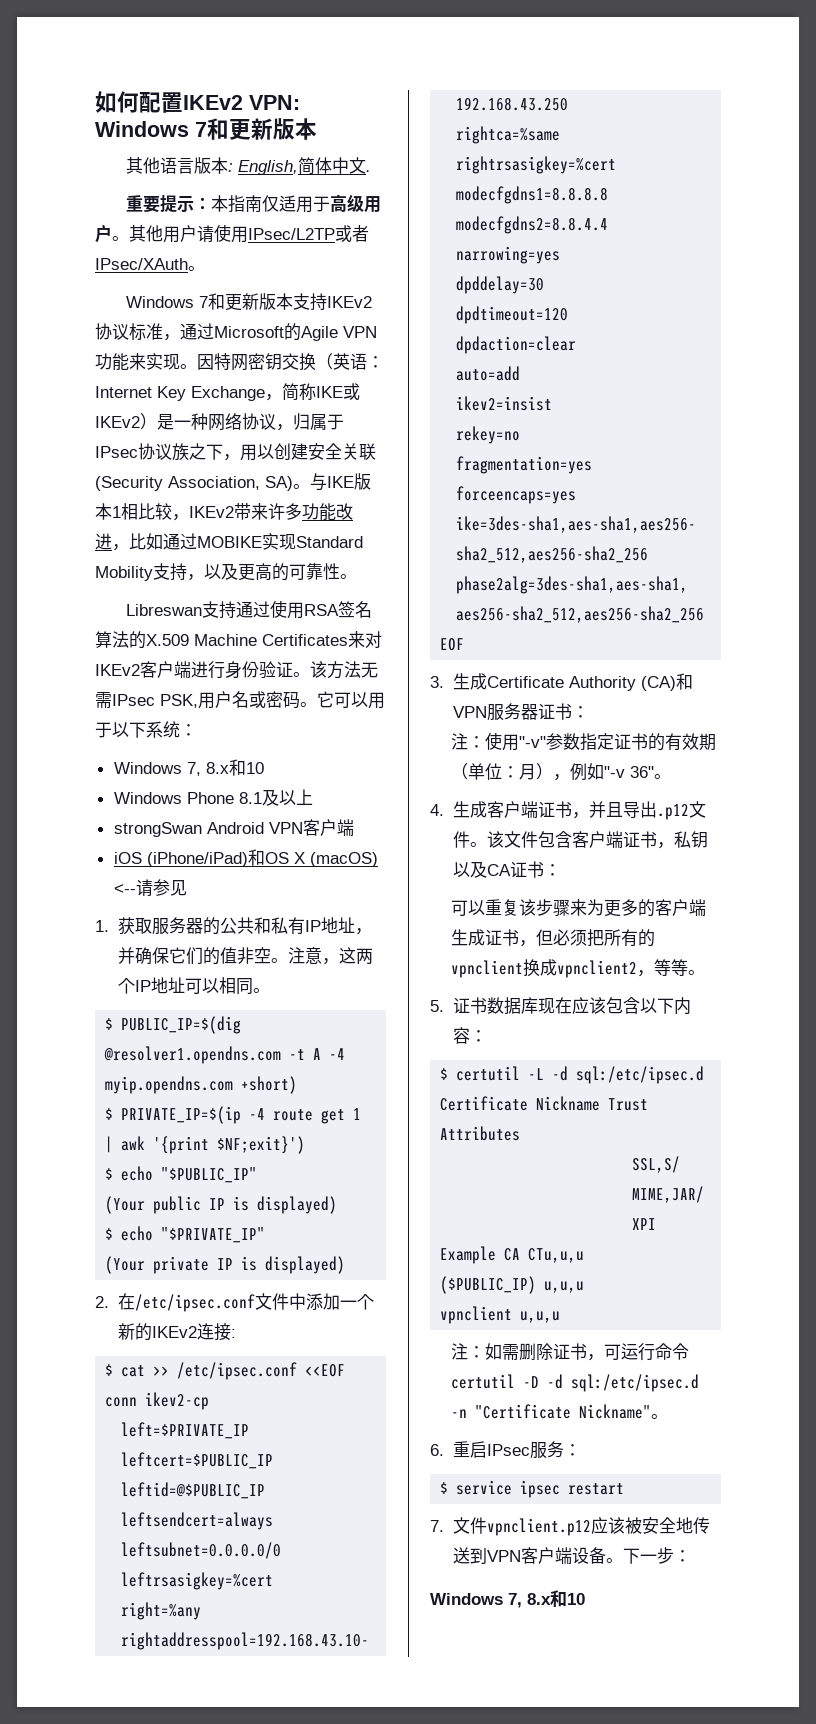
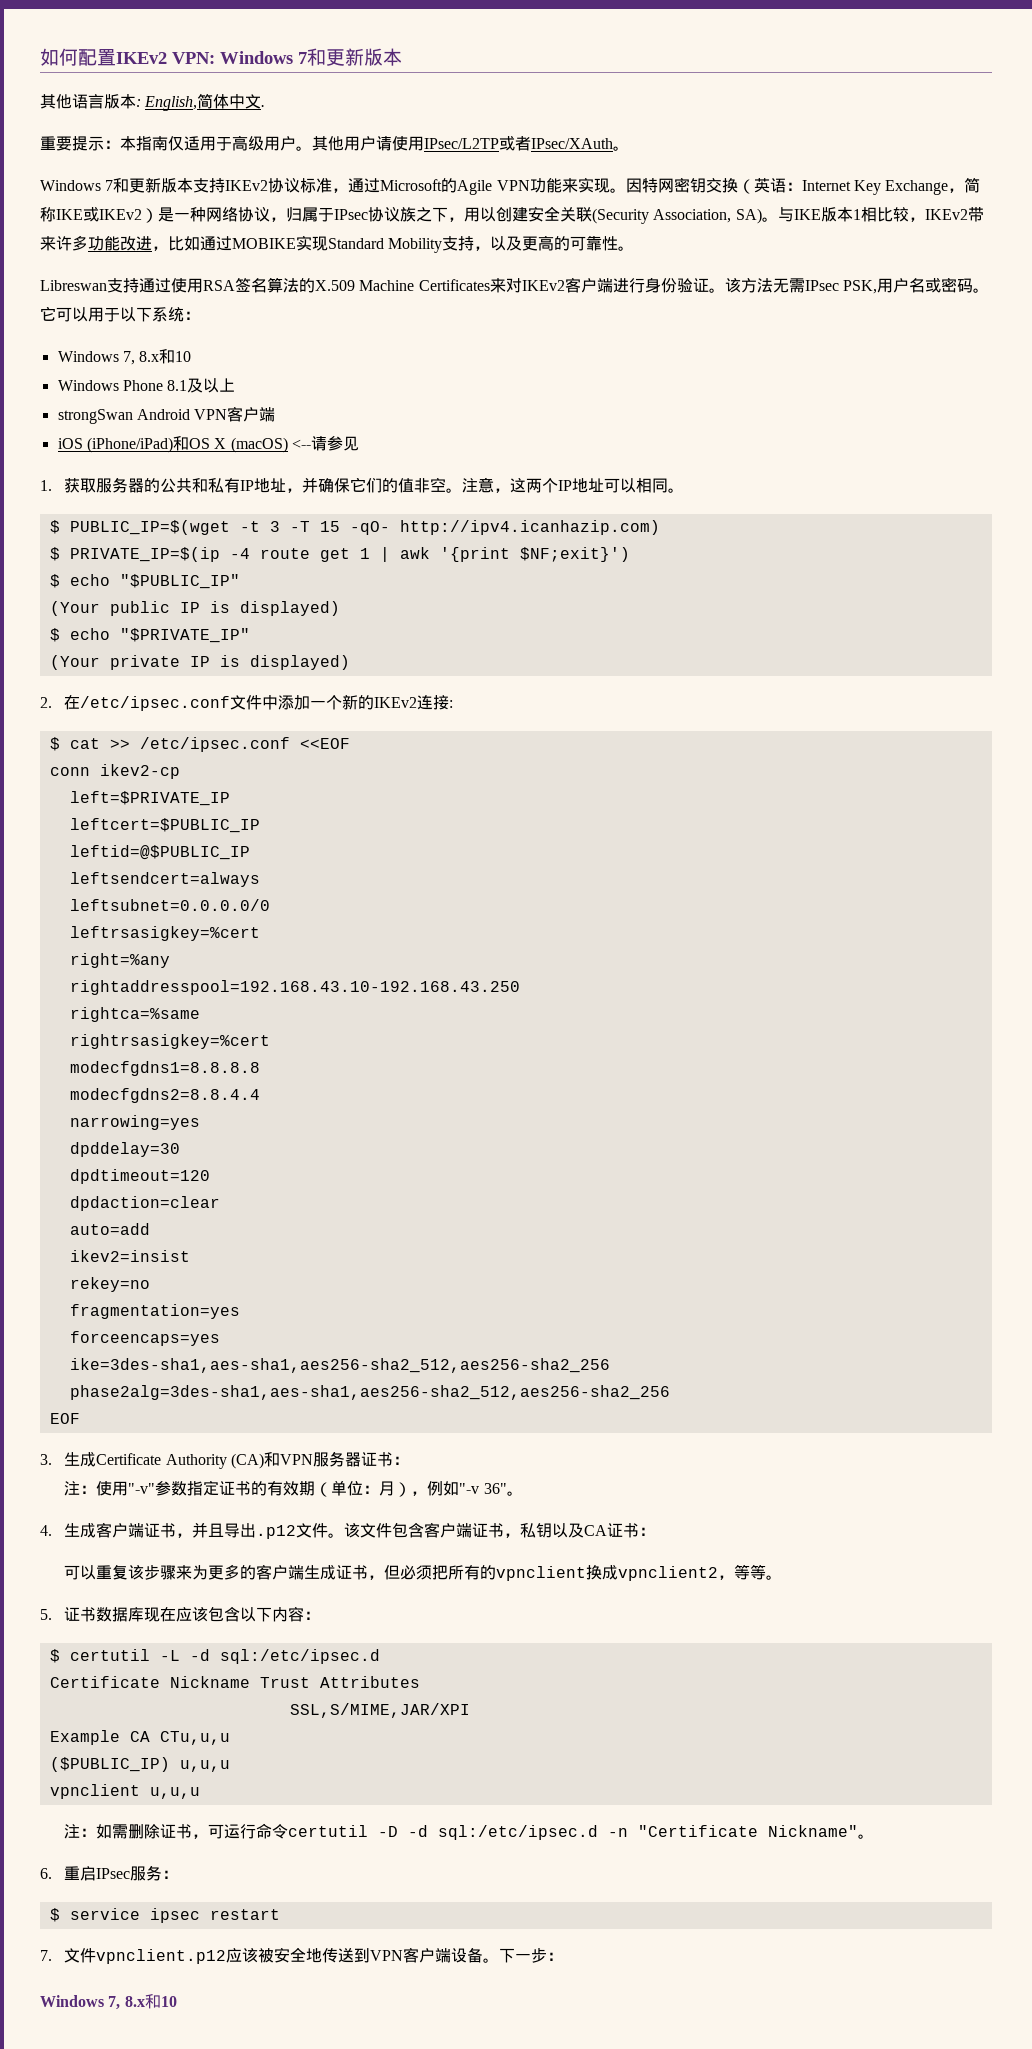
- $ PUBLIC_IP=$(dig @resolver1.opendns.com -t A -4 myip.opendns.com +short)
+ $ PUBLIC_IP=$(wget -t 3 -T 15 -qO- http://ipv4.icanhazip.com)

